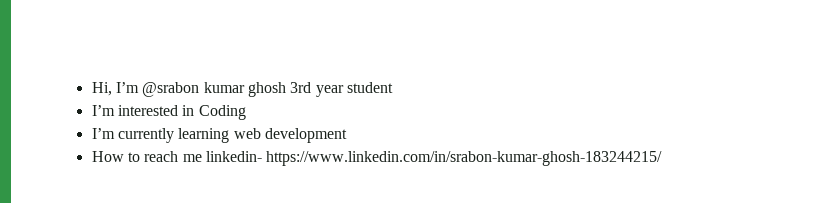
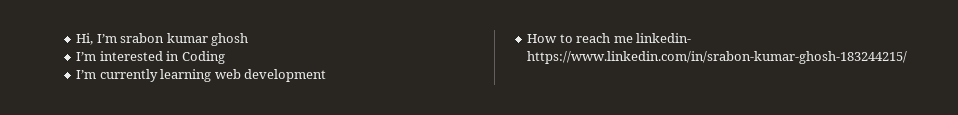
- Hi, I’m @srabon kumar ghosh 3rd year student
+ Hi, I’m srabon kumar ghosh

